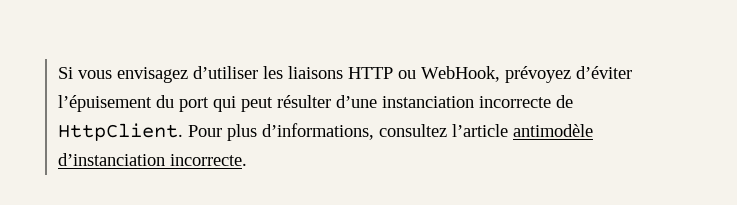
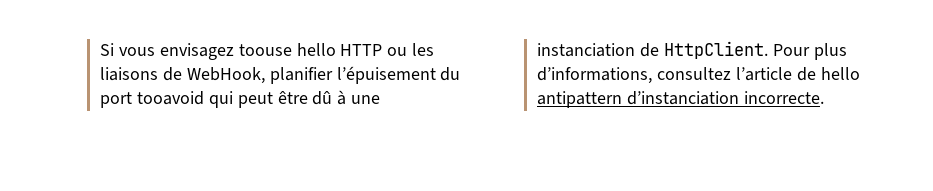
- Si vous envisagez d’utiliser les liaisons HTTP ou WebHook, prévoyez d’éviter l’épuisement du port qui peut résulter d’une instanciation incorrecte de HttpClient.
+ Si vous envisagez toouse hello HTTP ou les liaisons de WebHook, planifier l’épuisement du port tooavoid qui peut être dû à une instanciation de HttpClient.
- Pour plus d’informations, consultez l’article antimodèle d’instanciation incorrecte.
+ Pour plus d’informations, consultez l’article de hello antipattern d’instanciation incorrecte.

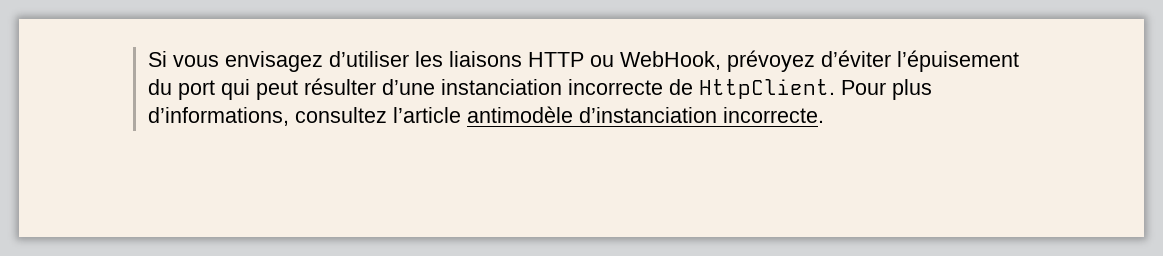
- Si vous envisagez toouse hello HTTP ou les liaisons de WebHook, planifier l’épuisement du port tooavoid qui peut être dû à une instanciation de HttpClient.
+ Si vous envisagez d’utiliser les liaisons HTTP ou WebHook, prévoyez d’éviter l’épuisement du port qui peut résulter d’une instanciation incorrecte de HttpClient.
- Pour plus d’informations, consultez l’article de hello antipattern d’instanciation incorrecte.
+ Pour plus d’informations, consultez l’article antimodèle d’instanciation incorrecte.

